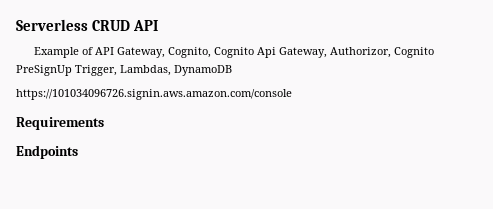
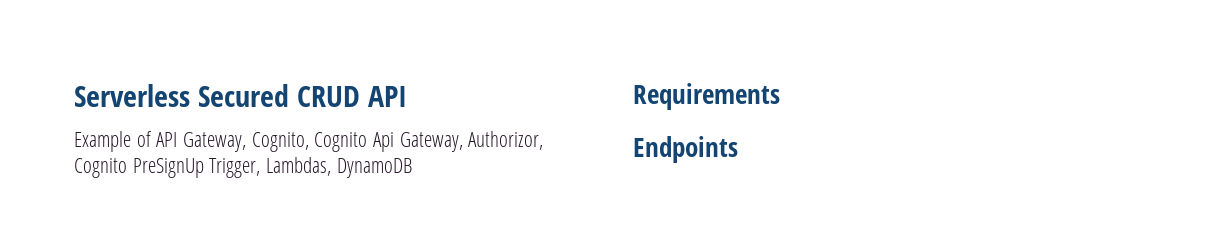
- Serverless CRUD API
+ Serverless Secured CRUD API
- https://101034096726.signin.aws.amazon.com/console

